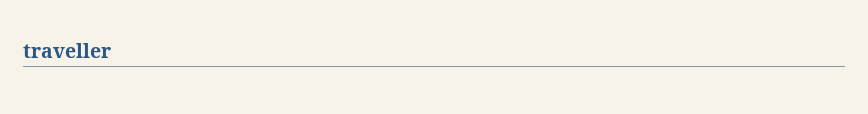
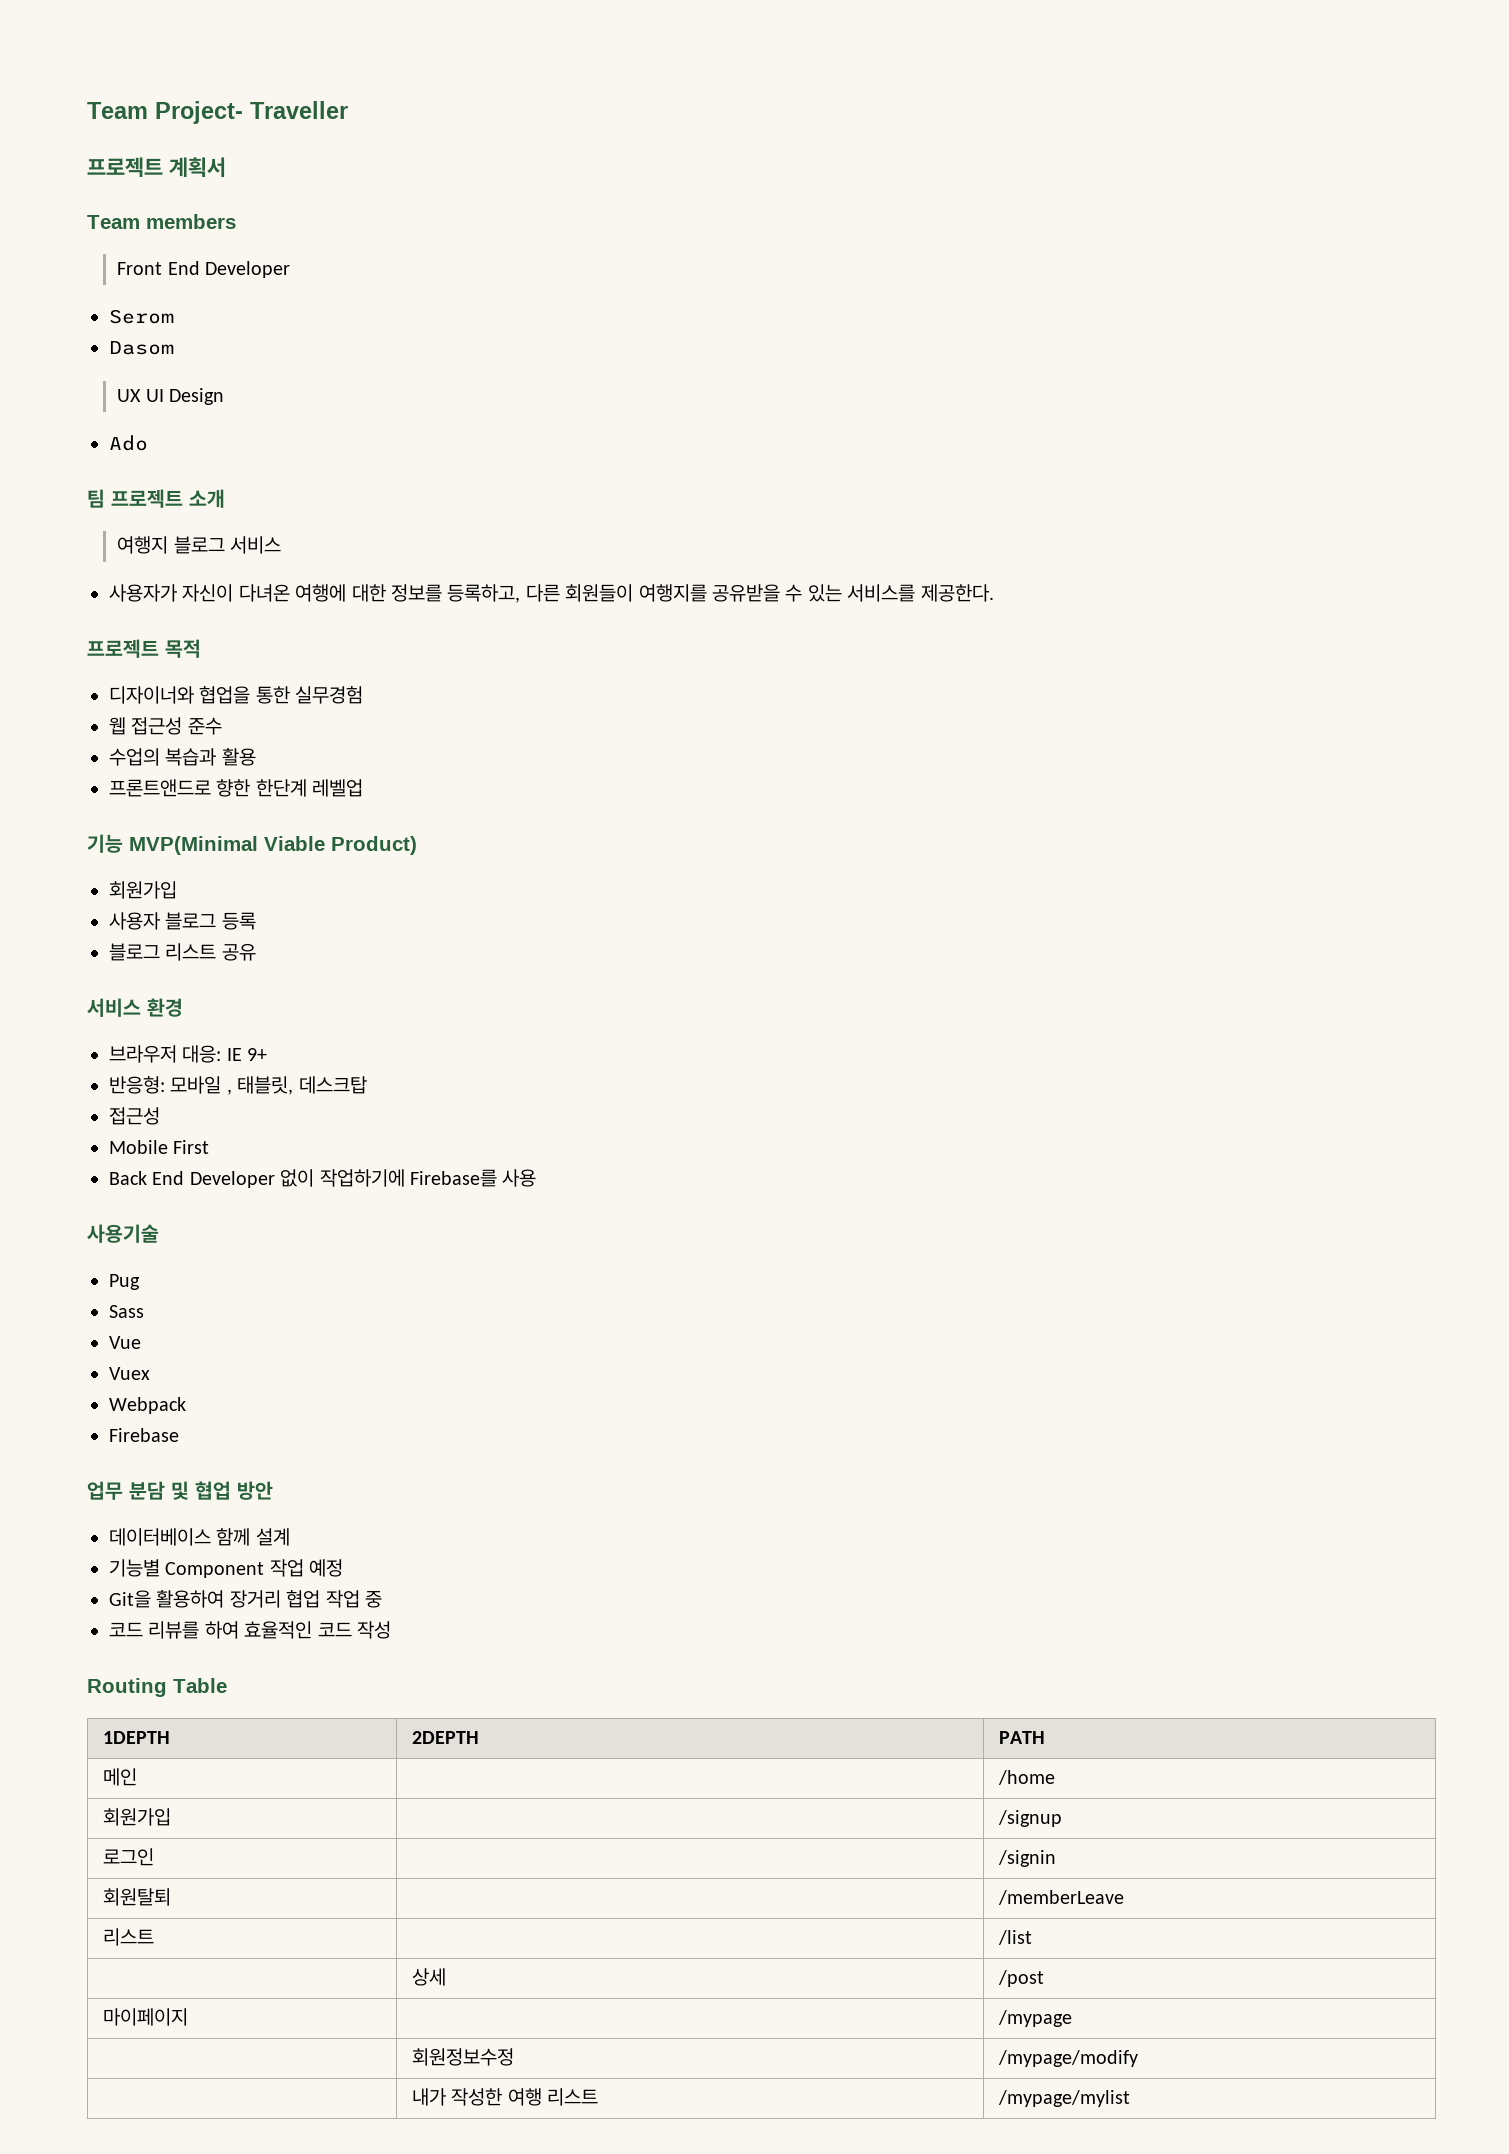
- traveller
+ Team Project- Traveller
+ 프로젝트 계획서
+ Team members
+ Front End Developer
+ Serom
+ Dasom
+ UX UI Design
+ Ado
+ 팀 프로젝트 소개
+ 여행지 블로그 서비스
+ 사용자가 자신이 다녀온 여행에 대한 정보를 등록하고, 다른 회원들이 여행지를 공유받을 수 있는 서비스를 제공한다.
+ 프로젝트 목적
+ 디자이너와 협업을 통한 실무경험
+ 웹 접근성 준수
+ 수업의 복습과 활용
+ 프론트앤드로 향한 한단계 레벨업
+ 기능 MVP(Minimal Viable Product)
+ 회원가입
+ 사용자 블로그 등록
+ 블로그 리스트 공유
+ 서비스 환경
+ 브라우저 대응: IE 9+
+ 반응형: 모바일 , 태블릿, 데스크탑
+ 접근성
+ Mobile First
+ Back End Developer 없이 작업하기에 Firebase를 사용
+ 사용기술
+ Pug
+ Sass
+ Vue
+ Vuex
+ Webpack
+ Firebase
+ 업무 분담 및 협업 방안
+ 데이터베이스 함께 설계
+ 기능별 Component 작업 예정
+ Git을 활용하여 장거리 협업 작업 중
+ 코드 리뷰를 하여 효율적인 코드 작성
+ Routing Table
+ 1DEPTH | 2DEPTH | PATH
+ 메인 | | /home
+ 회원가입 | | /signup
+ 로그인 | | /signin
+ 회원탈퇴 | | /memberLeave
+ 리스트 | | /list
+ | 상세 | /post
+ 마이페이지 | | /mypage
+ | 회원정보수정 | /mypage/modify
+ | 내가 작성한 여행 리스트 | /mypage/mylist

